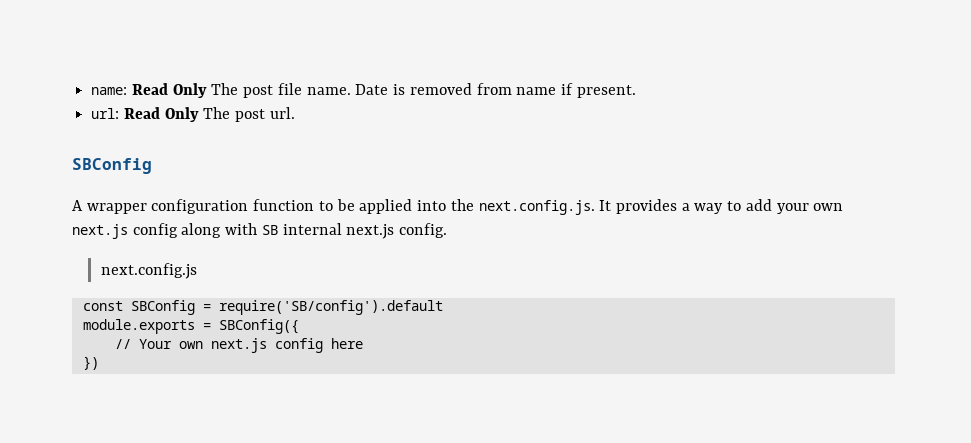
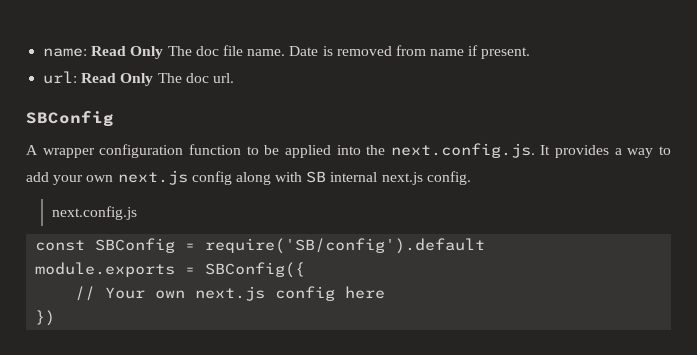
- name: Read Only The post file name.
+ name: Read Only The doc file name.
- url: Read Only The post url.
+ url: Read Only The doc url.

